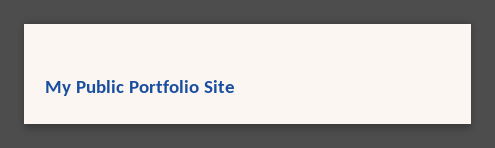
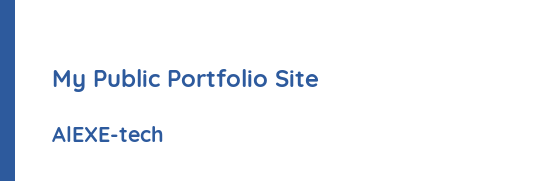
+ AlEXE-tech

